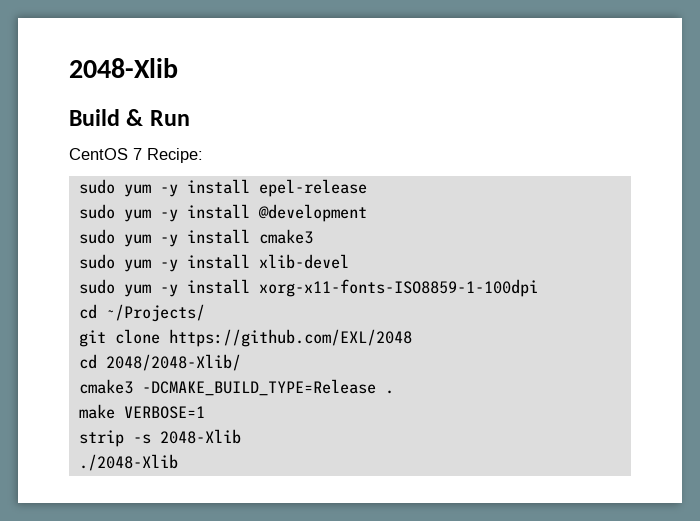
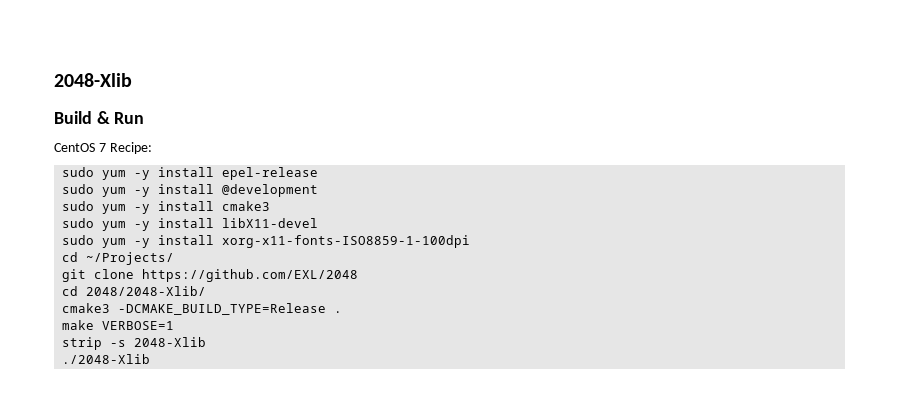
- sudo yum -y install xlib-devel
+ sudo yum -y install libX11-devel

